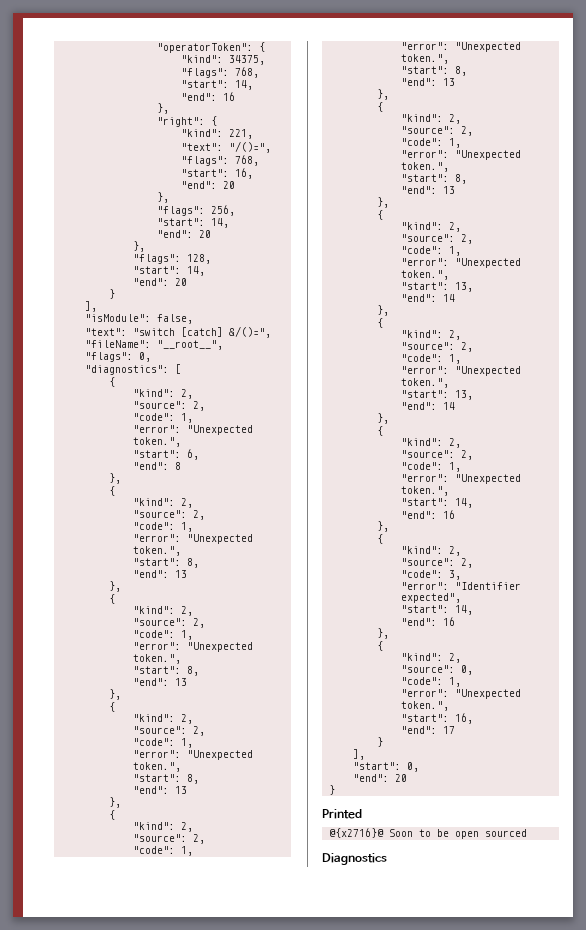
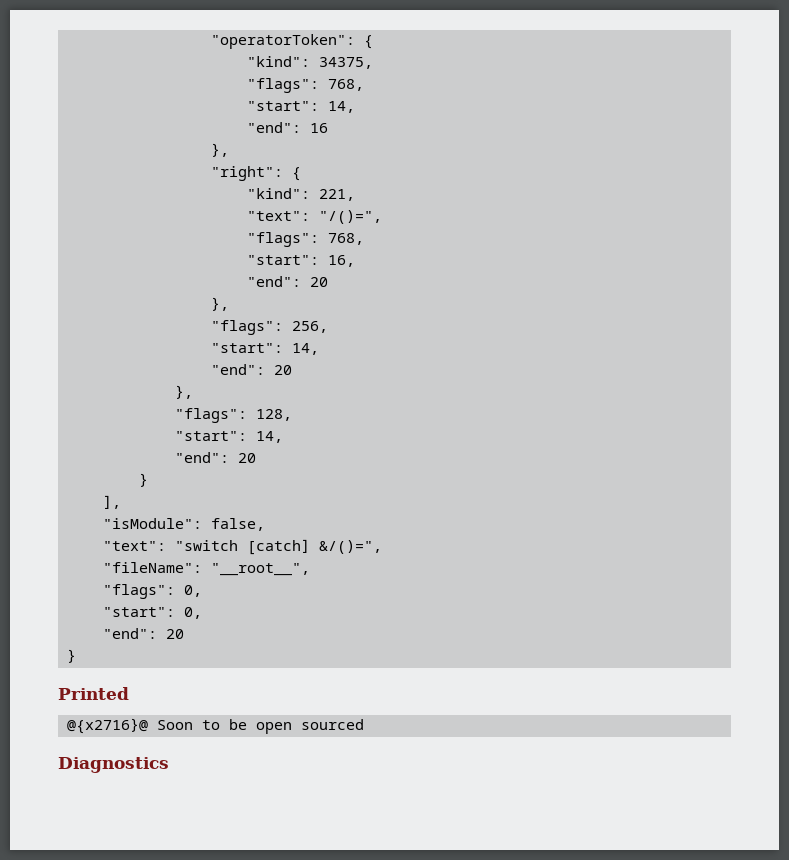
- "diagnostics": [
- {
- "kind": 2,
- "source": 2,
- "code": 1,
- "error": "Unexpected token.",
- "start": 6,
- "end": 8
- },
- {
- "kind": 2,
- "source": 2,
- "code": 1,
- "error": "Unexpected token.",
- "start": 8,
- "end": 13
- },
- {
- "kind": 2,
- "source": 2,
- "code": 1,
- "error": "Unexpected token.",
- "start": 8,
- "end": 13
- },
- {
- "kind": 2,
- "source": 2,
- "code": 1,
- "error": "Unexpected token.",
- "start": 8,
- "end": 13
- },
- {
- "kind": 2,
- "source": 2,
- "code": 1,
- "error": "Unexpected token.",
- "start": 8,
- "end": 13
- },
- {
- "kind": 2,
- "source": 2,
- "code": 1,
- "error": "Unexpected token.",
- "start": 8,
- "end": 13
- },
- {
- "kind": 2,
- "source": 2,
- "code": 1,
- "error": "Unexpected token.",
- "start": 13,
- "end": 14
- },
- {
- "kind": 2,
- "source": 2,
- "code": 1,
- "error": "Unexpected token.",
- "start": 13,
- "end": 14
- },
- {
- "kind": 2,
- "source": 2,
- "code": 1,
- "error": "Unexpected token.",
- "start": 14,
- "end": 16
- },
- {
- "kind": 2,
- "source": 2,
- "code": 3,
- "error": "Identifier expected",
- "start": 14,
- "end": 16
- },
- {
- "kind": 2,
- "source": 0,
- "code": 1,
- "error": "Unexpected token.",
- "start": 16,
- "end": 17
- }
- ],

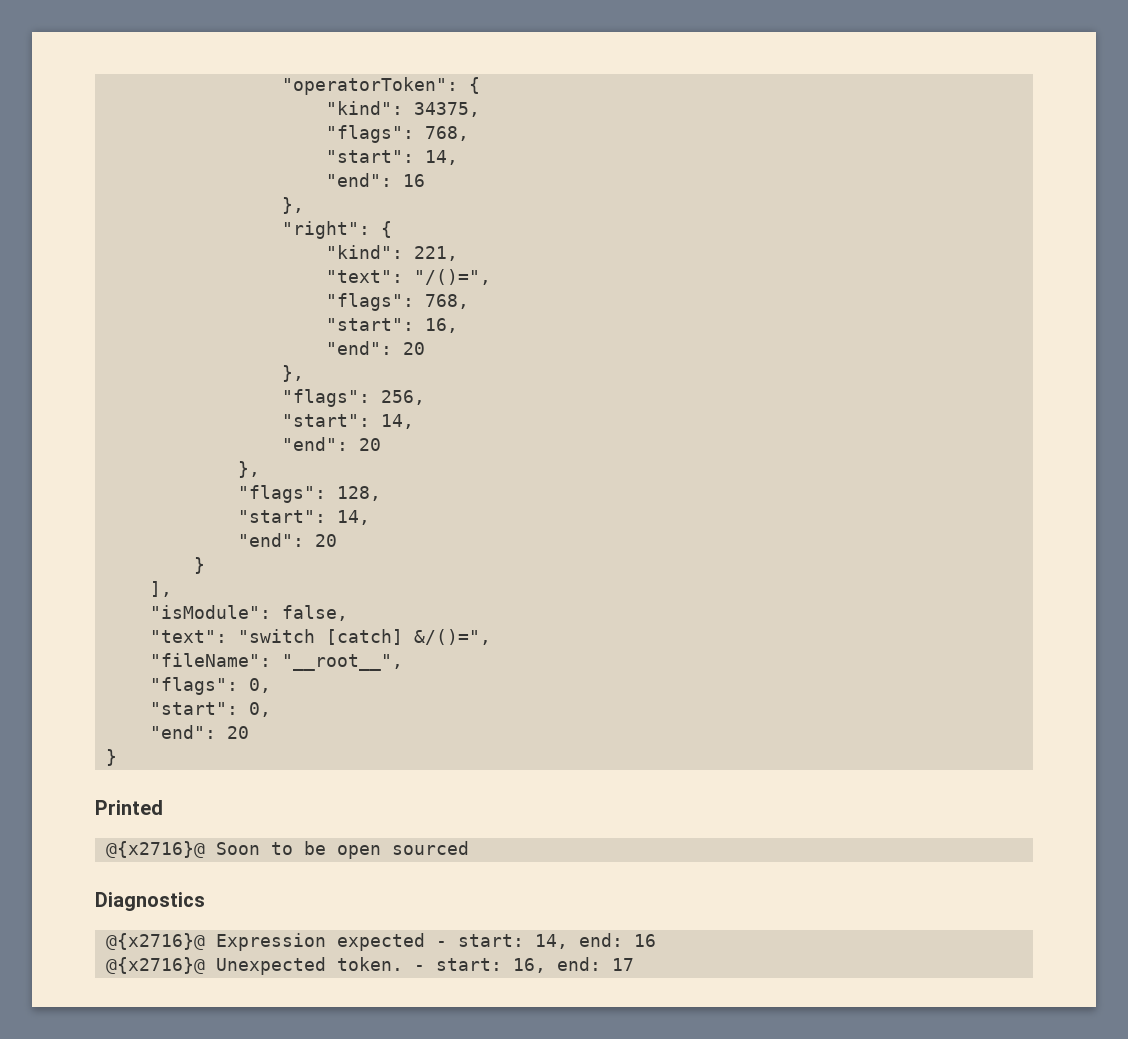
+ @{x2716}@ Expression expected - start: 14, end: 16
+ @{x2716}@ Unexpected token. - start: 16, end: 17

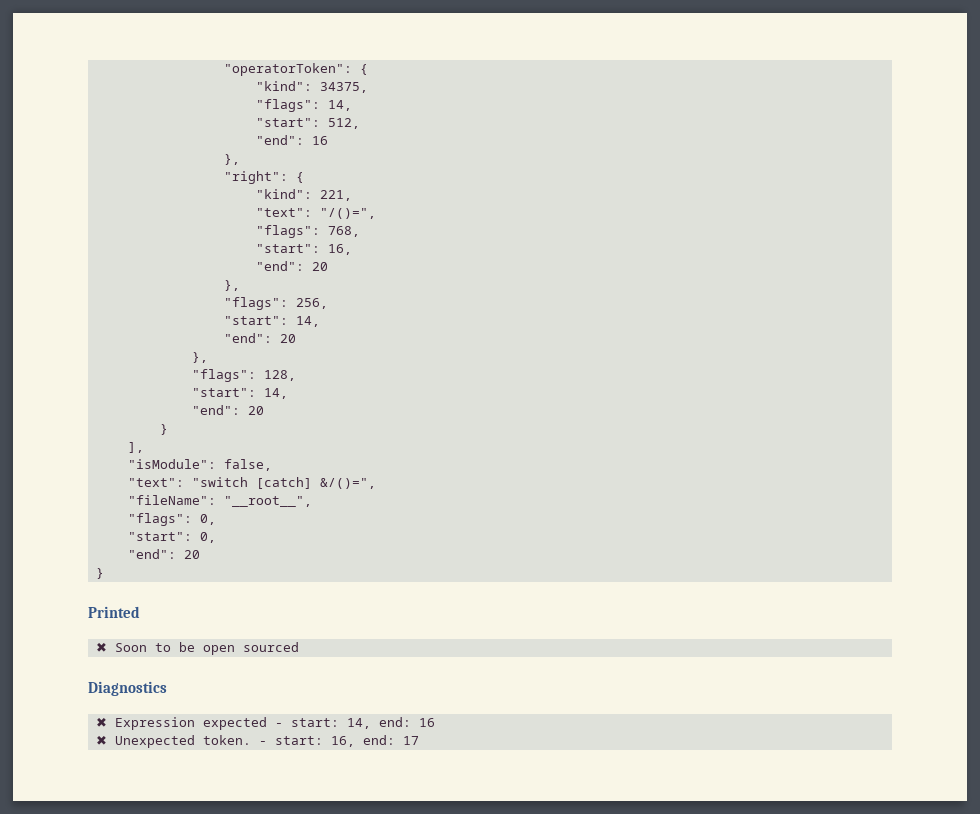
  "kind": 34375,
- "flags": 768,
- "start": 14,
+ "flags": 14,
+ "start": 512,
- @{x2716}@ Soon to be open sourced
+ ✖ Soon to be open sourced
- @{x2716}@ Expression expected - start: 14, end: 16
+ ✖ Expression expected - start: 14, end: 16
- @{x2716}@ Unexpected token.
+ ✖ Unexpected token.

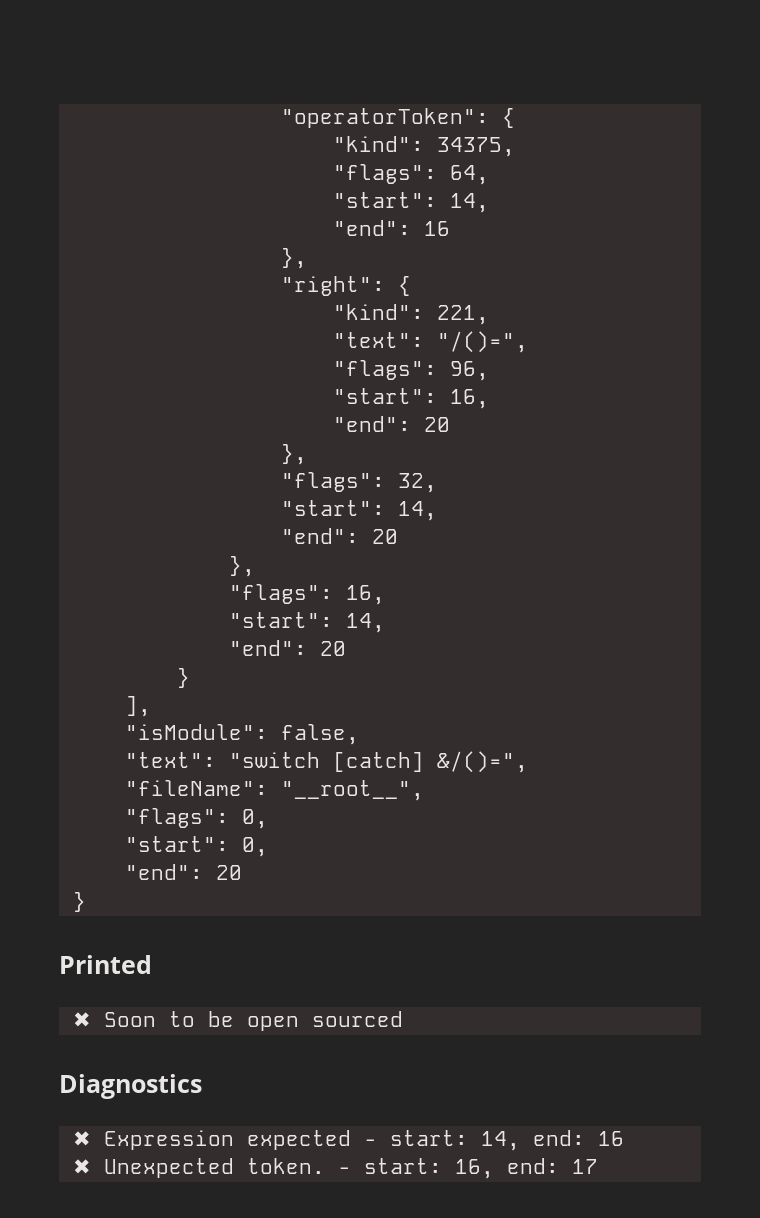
- "flags": 14,
- "start": 512,
+ "flags": 64,
+ "start": 14,
- "flags": 768,
+ "flags": 96,
- "flags": 256,
+ "flags": 32,
- "flags": 128,
+ "flags": 16,

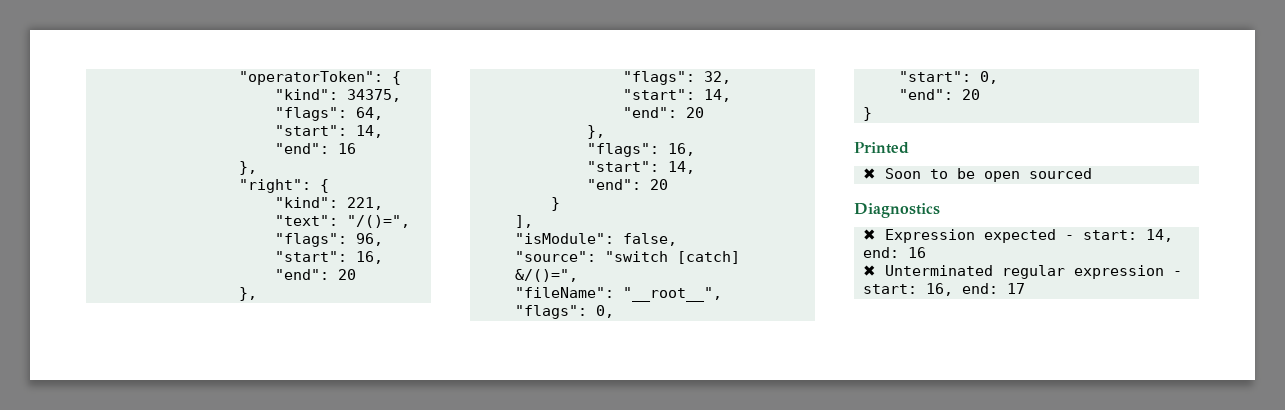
- "text": "switch [catch] &/()=",
+ "source": "switch [catch] &/()=",
- ✖ Unexpected token. - start: 16, end: 17
+ ✖ Unterminated regular expression - start: 16, end: 17

